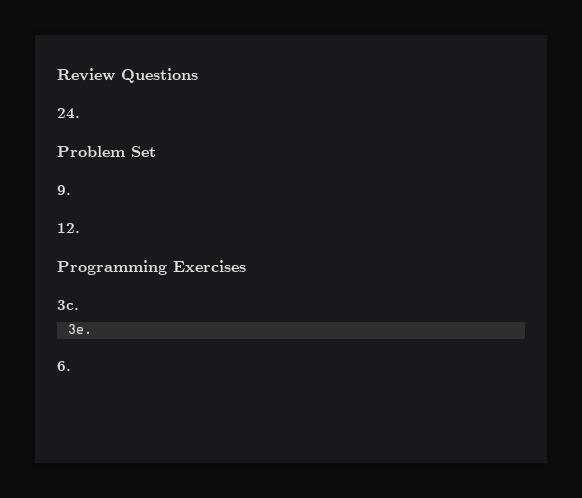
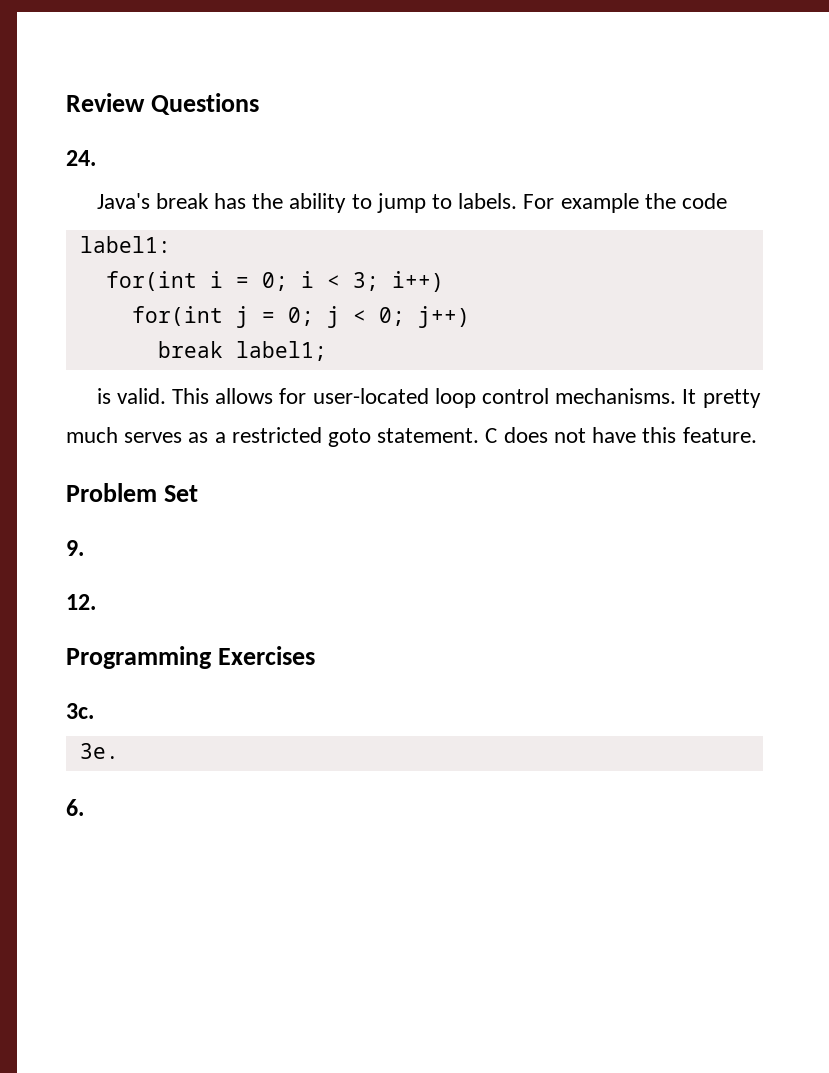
+ Java's break has the ability to jump to labels. For example the code
+ label1:
+ for(int i = 0; i < 3; i++)
+ for(int j = 0; j < 0; j++)
+ break label1;
+ is valid. This allows for user-located loop control mechanisms. It pretty much serves as a restricted goto statement. C does not have this feature.

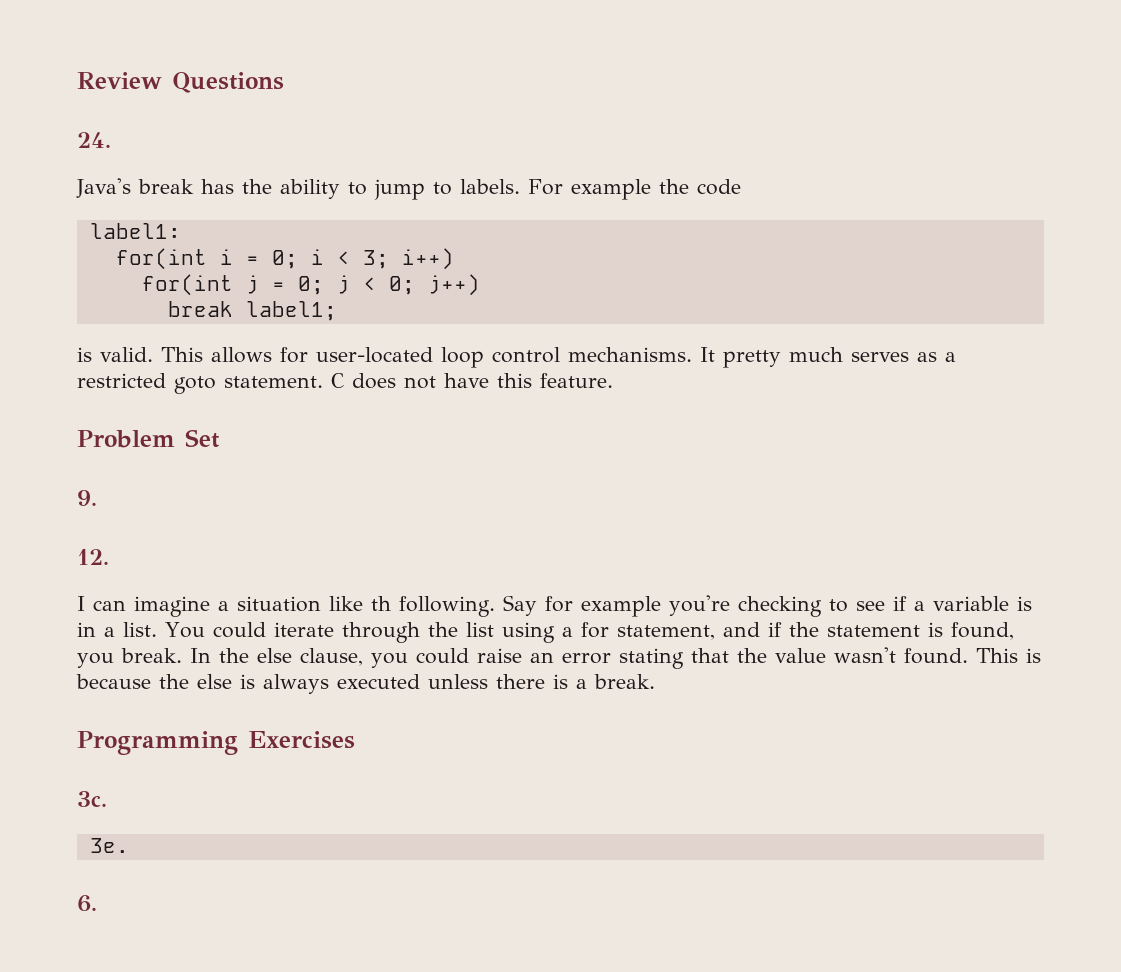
+ I can imagine a situation like th following. Say for example you're checking to see if a variable is in a list. You could iterate through the list using a for statement, and if the statement is found, you break. In the else clause, you could raise an error stating that the value wasn't found. This is because the else is always executed unless there is a break.

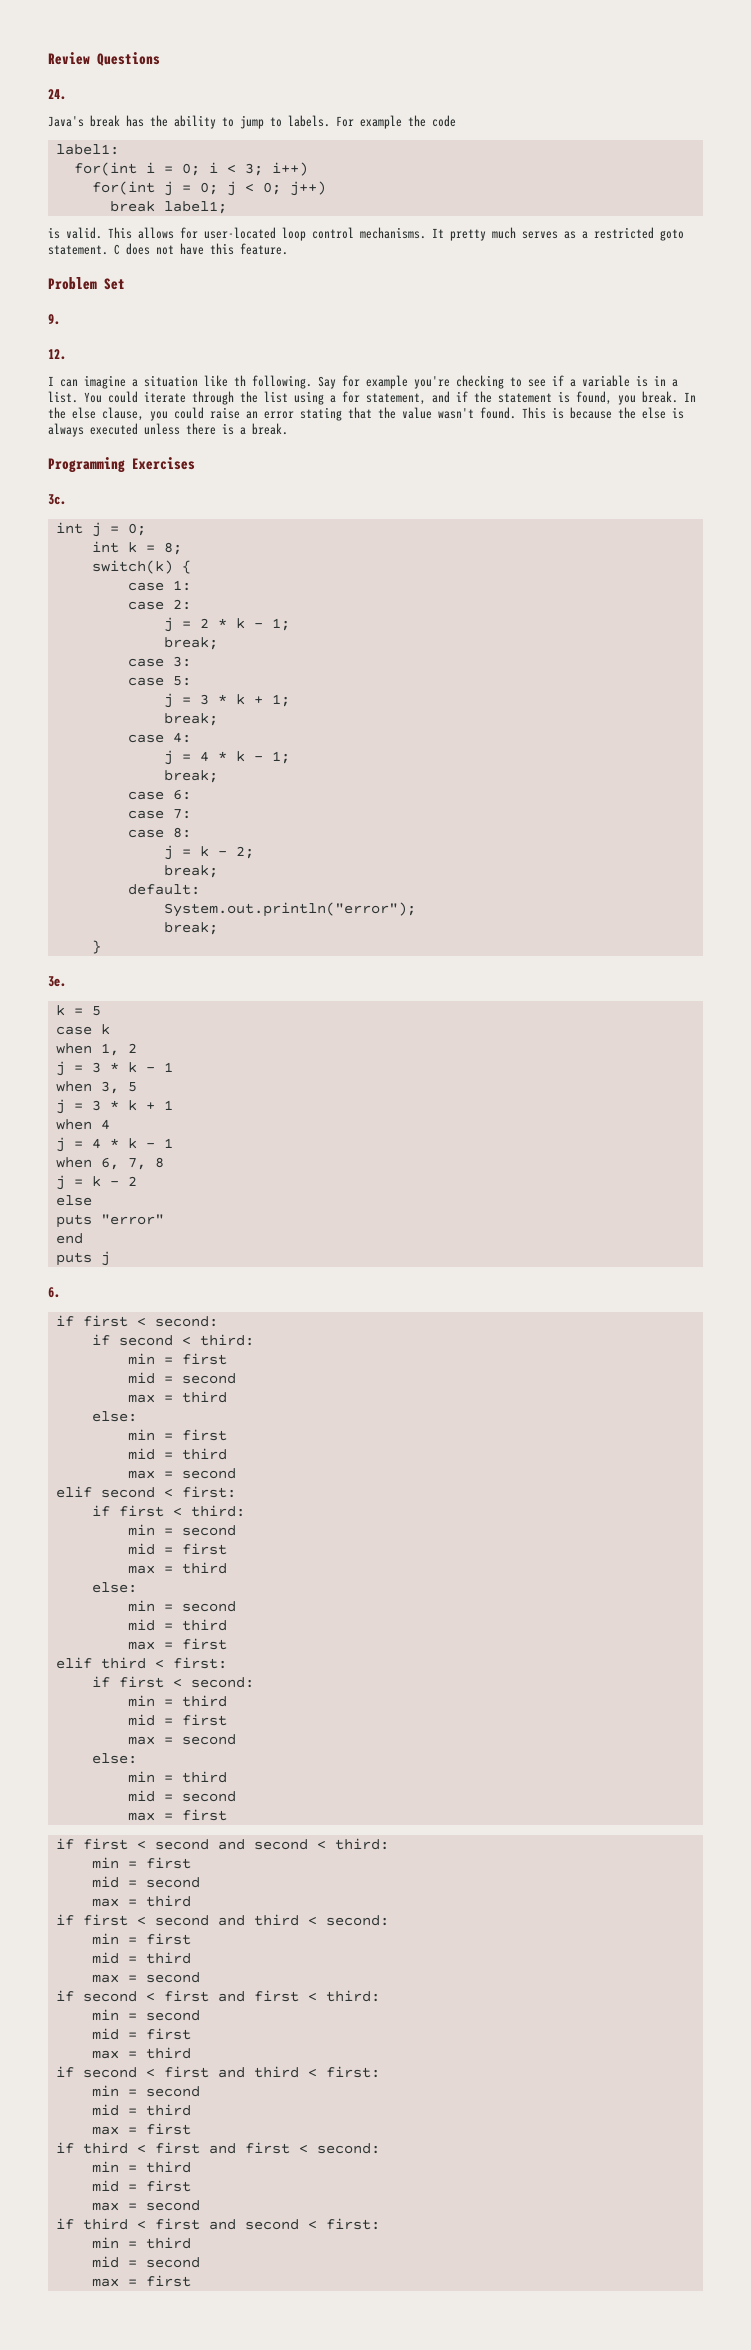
+ int j = 0;
+ int k = 8;
+ switch(k) {
+ case 1:
+ case 2:
+ j = 2 * k - 1;
+ break;
+ case 3:
+ case 5:
+ j = 3 * k + 1;
+ break;
+ case 4:
+ j = 4 * k - 1;
+ break;
+ case 6:
+ case 7:
+ case 8:
+ j = k - 2;
+ break;
+ default:
+ System.out.println("error");
+ break;
+ }
  3e.
+ k = 5
+ case k
+ when 1, 2
+ j = 3 * k - 1
+ when 3, 5
+ j = 3 * k + 1
+ when 4
+ j = 4 * k - 1
+ when 6, 7, 8
+ j = k - 2
+ else
+ puts "error"
+ end
+ puts j
  6.
+ if first < second:
+ if second < third:
+ min = first
+ mid = second
+ max = third
+ else:
+ min = first
+ mid = third
+ max = second
+ elif second < first:
+ if first < third:
+ min = second
+ mid = first
+ max = third
+ else:
+ min = second
+ mid = third
+ max = first
+ elif third < first:
+ if first < second:
+ min = third
+ mid = first
+ max = second
+ else:
+ min = third
+ mid = second
+ max = first
+ if first < second and second < third:
+ min = first
+ mid = second
+ max = third
+ if first < second and third < second:
+ min = first
+ mid = third
+ max = second
+ if second < first and first < third:
+ min = second
+ mid = first
+ max = third
+ if second < first and third < first:
+ min = second
+ mid = third
+ max = first
+ if third < first and first < second:
+ min = third
+ mid = first
+ max = second
+ if third < first and second < first:
+ min = third
+ mid = second
+ max = first

